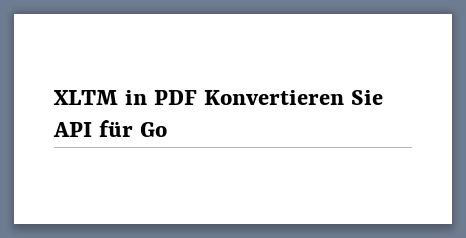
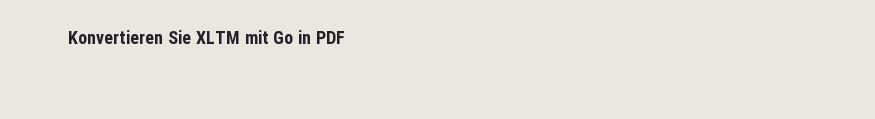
- XLTM in PDF Konvertieren Sie API für Go
+ Konvertieren Sie XLTM mit Go in PDF

